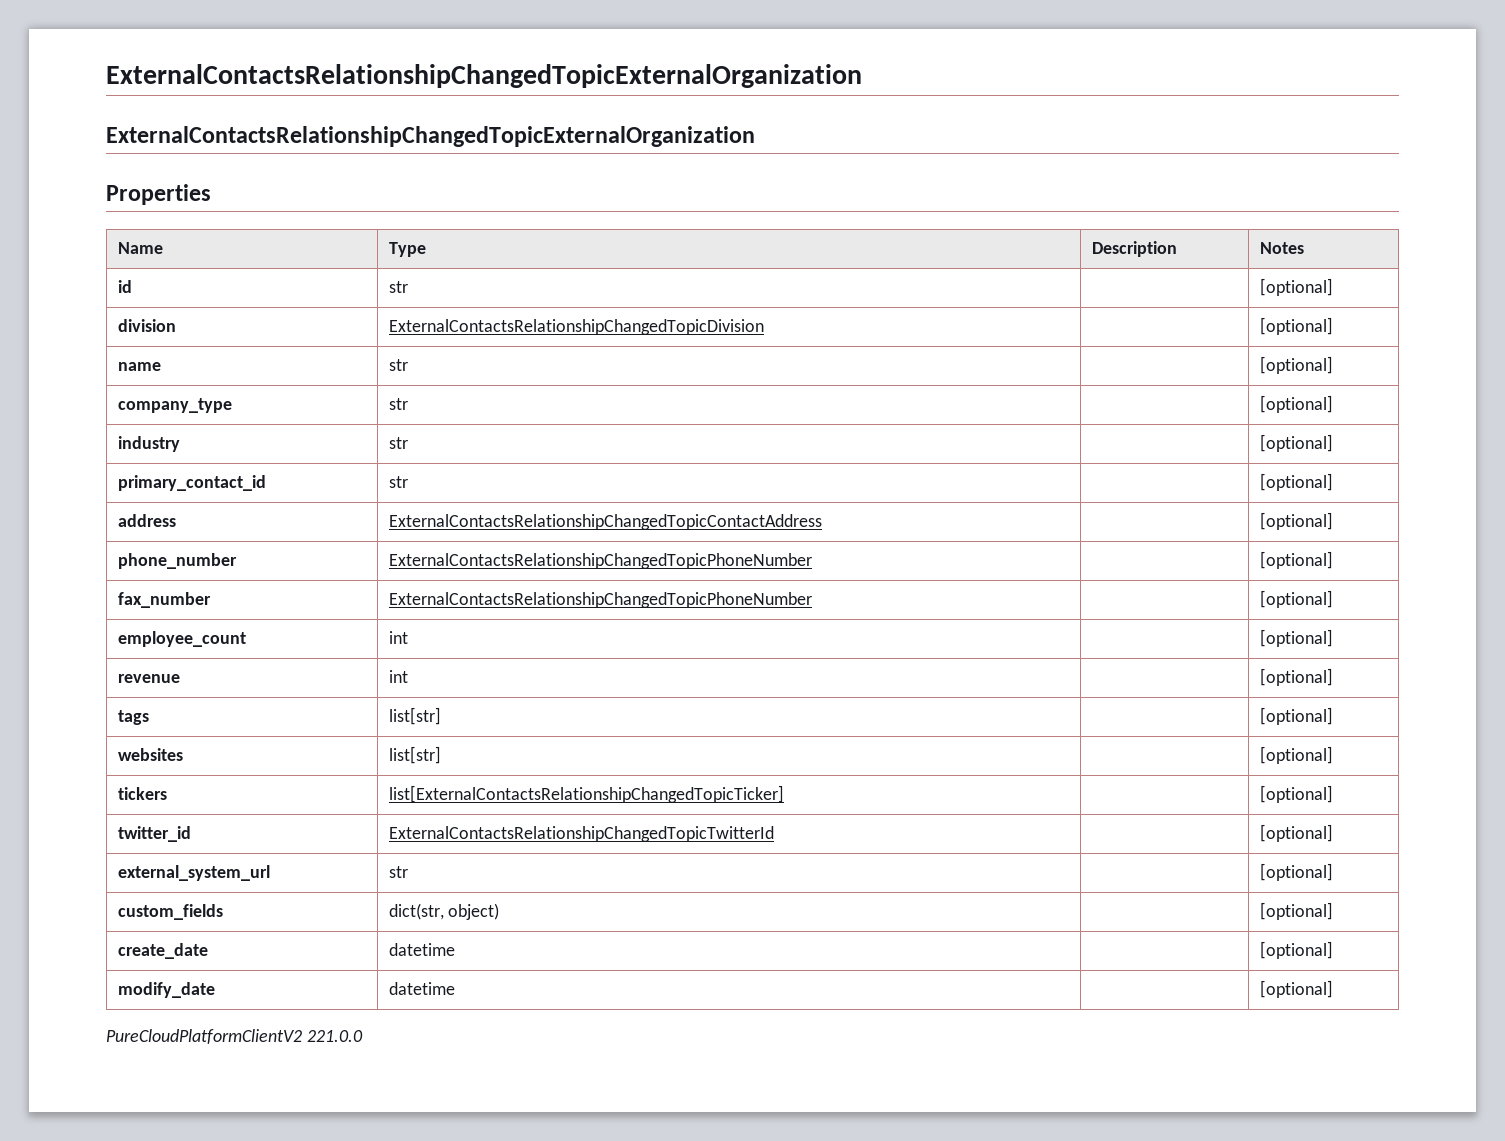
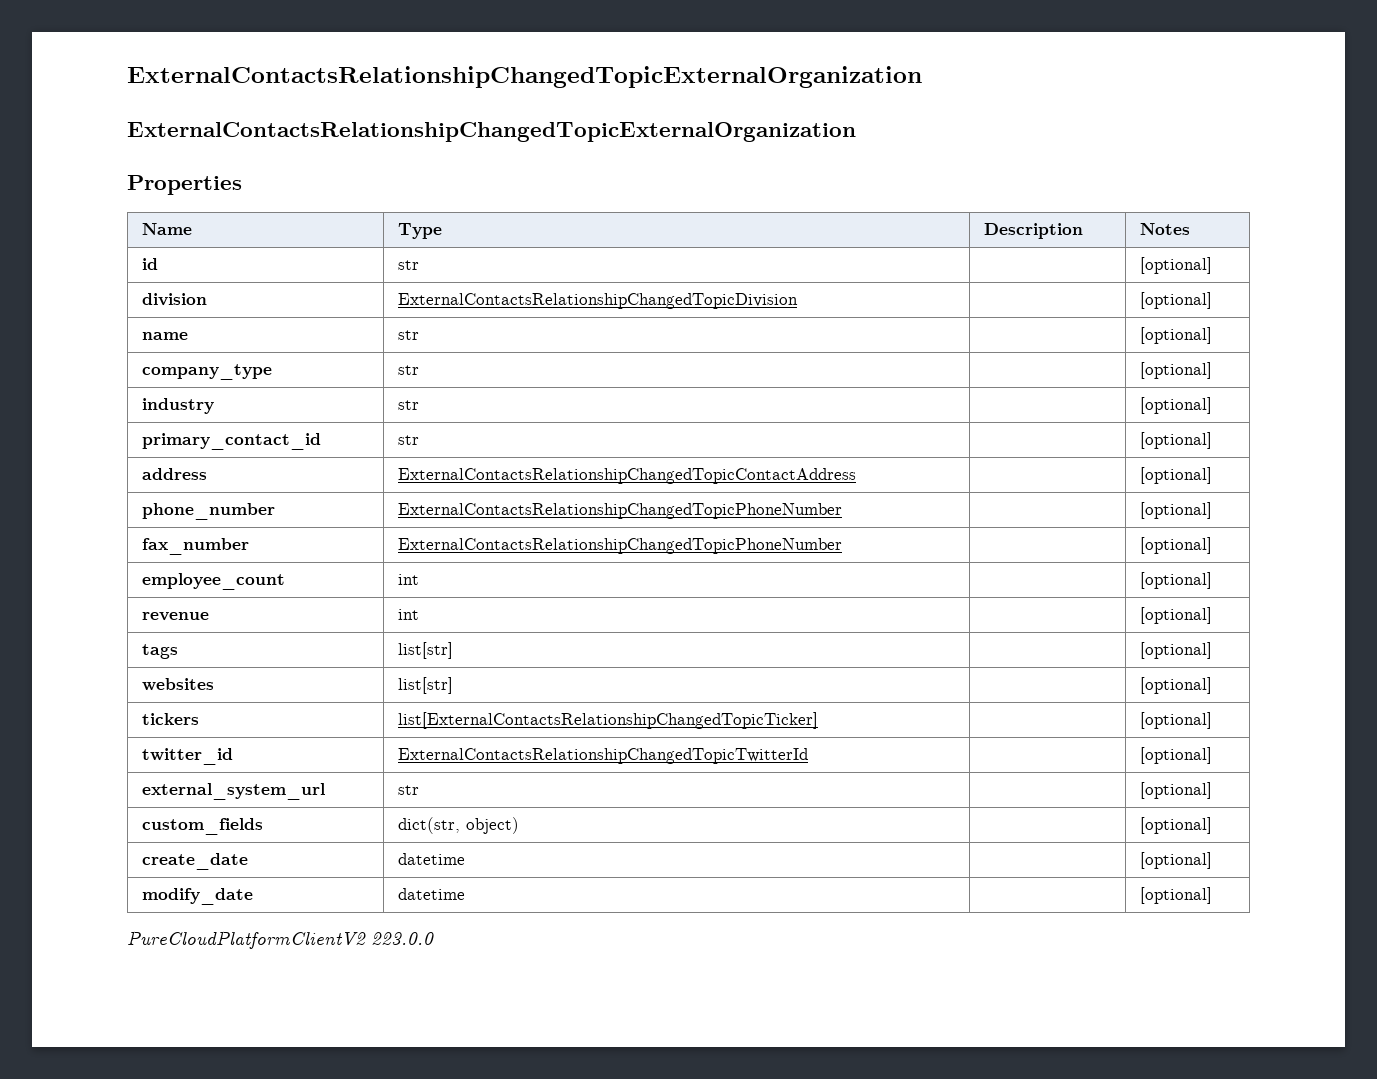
- PureCloudPlatformClientV2 221.0.0
+ PureCloudPlatformClientV2 223.0.0

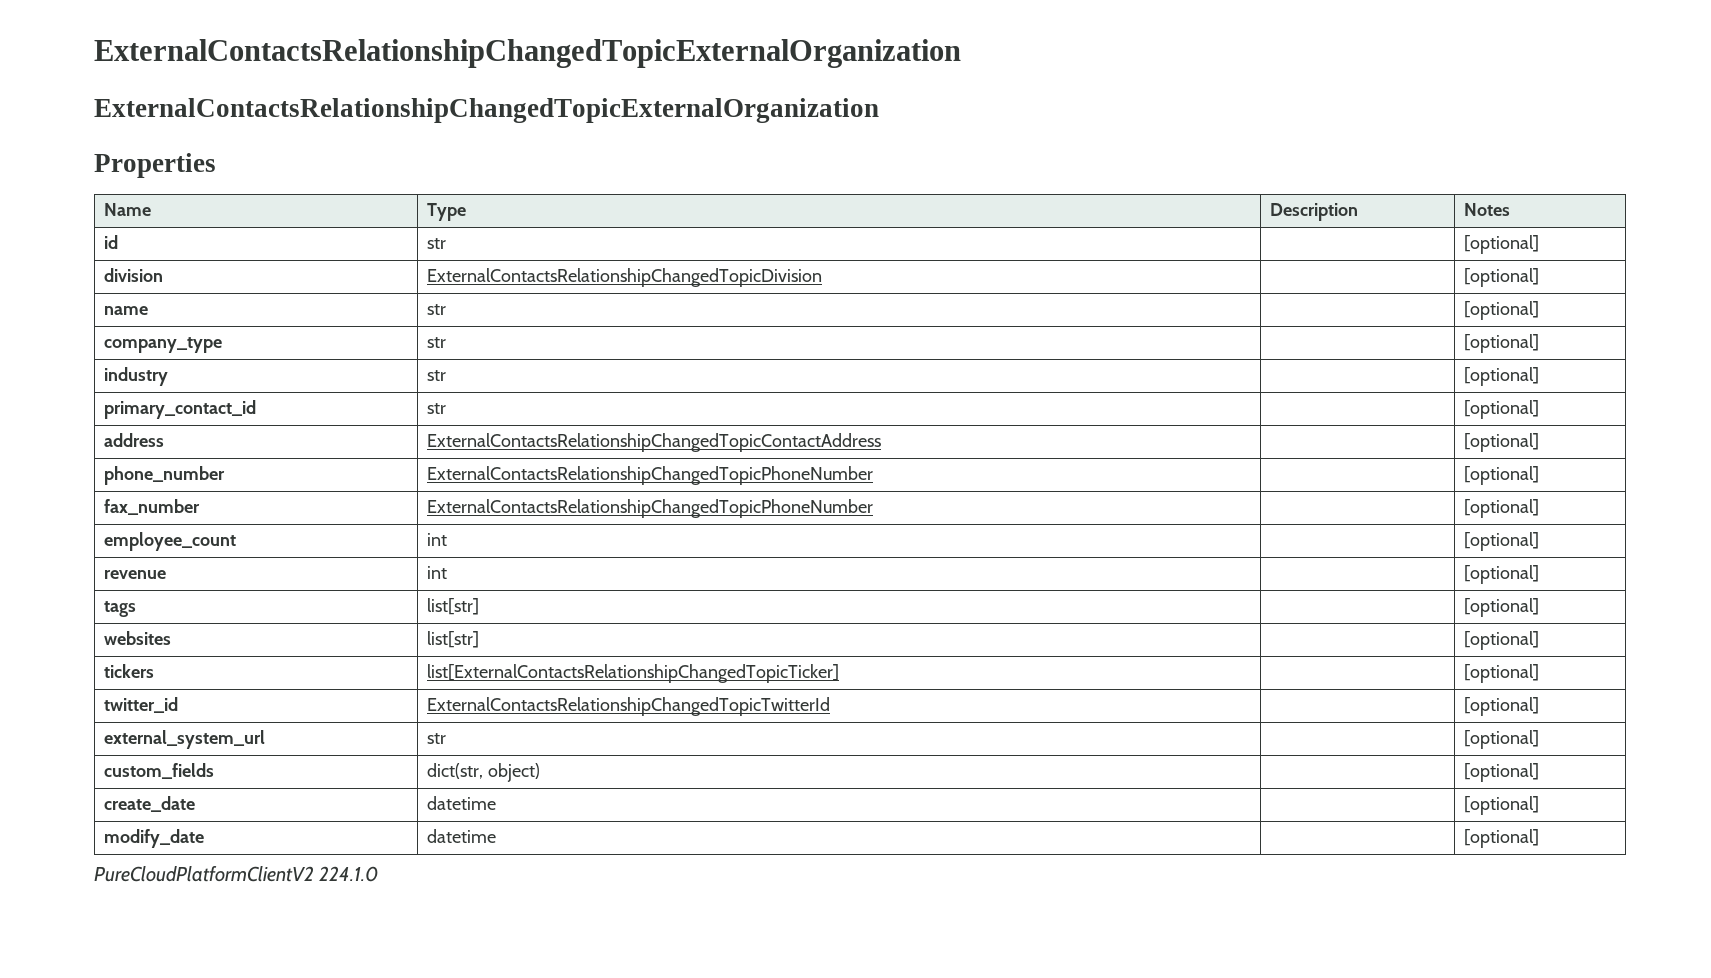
- PureCloudPlatformClientV2 223.0.0
+ PureCloudPlatformClientV2 224.1.0

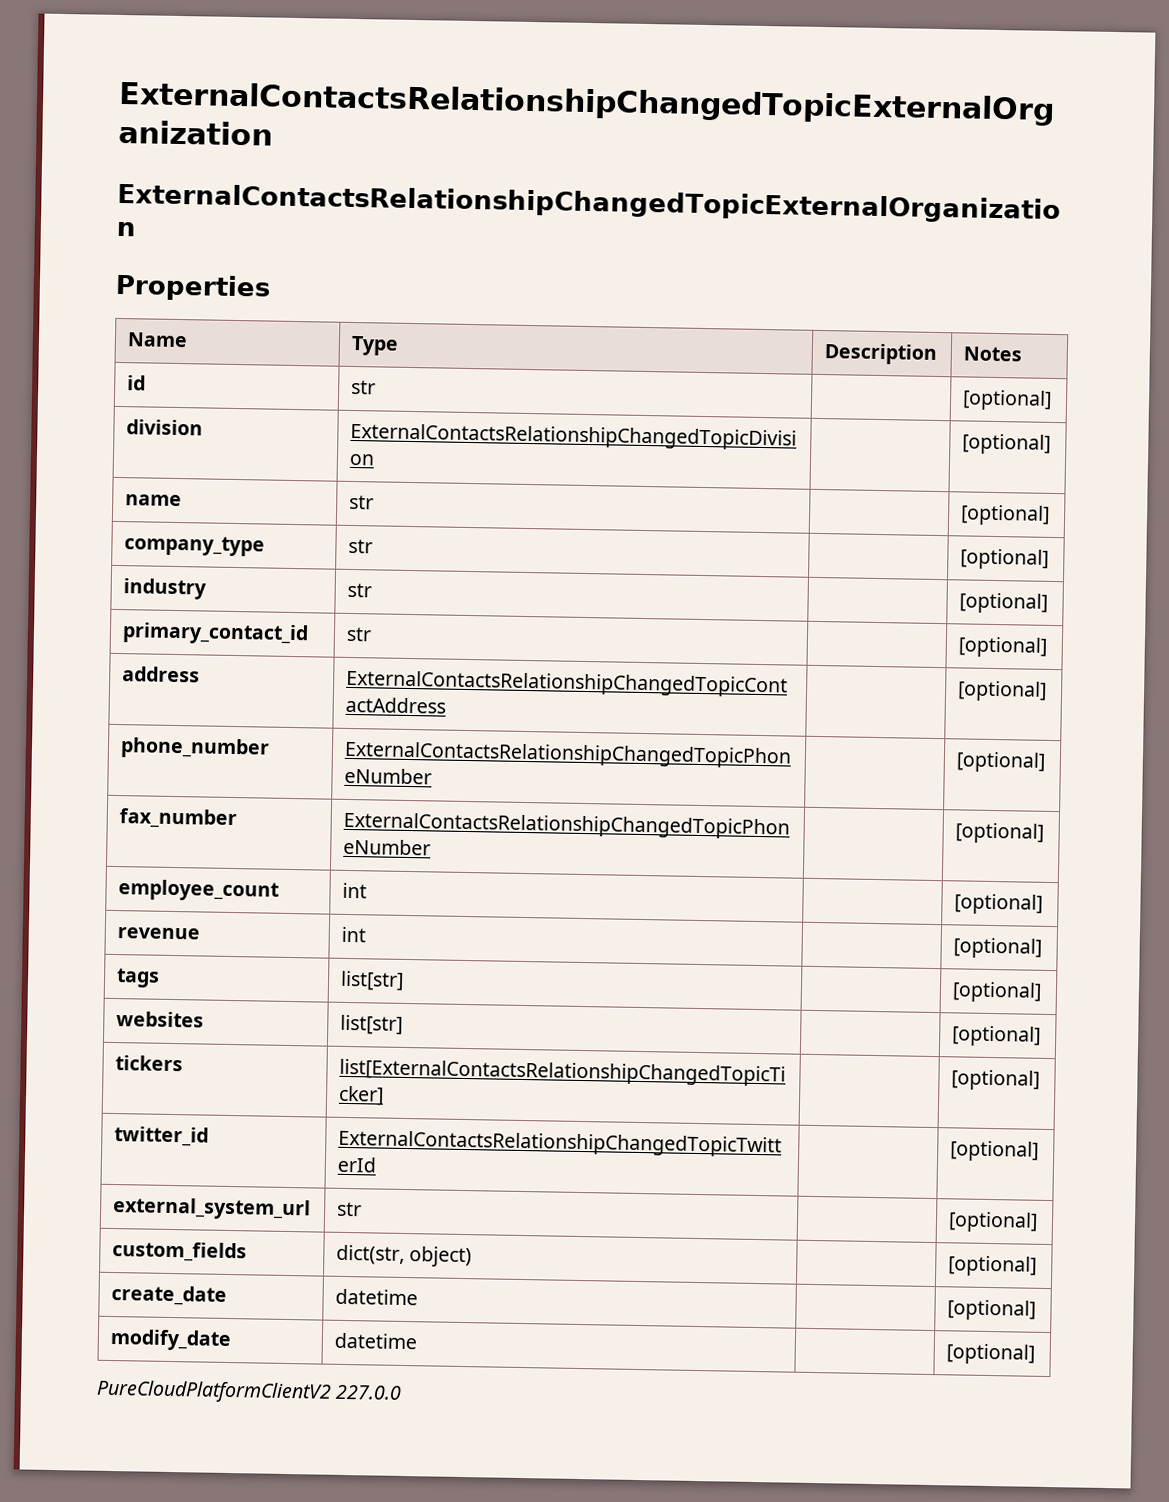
- PureCloudPlatformClientV2 224.1.0
+ PureCloudPlatformClientV2 227.0.0

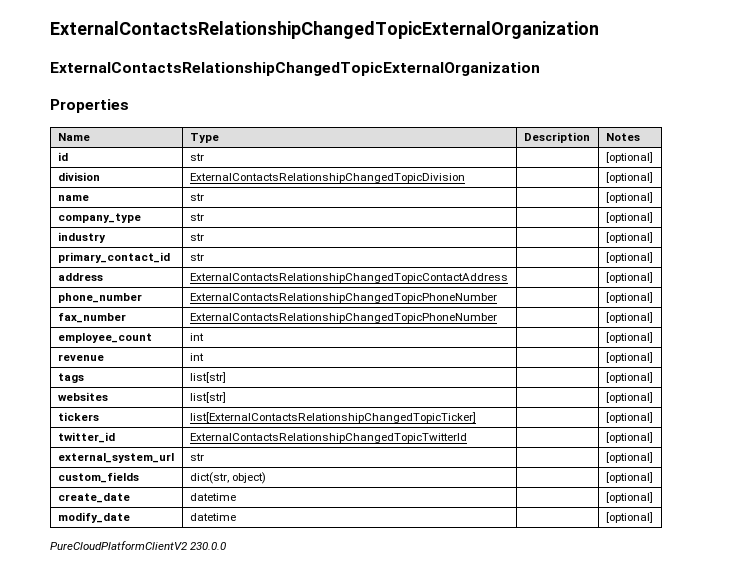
- PureCloudPlatformClientV2 227.0.0
+ PureCloudPlatformClientV2 230.0.0

